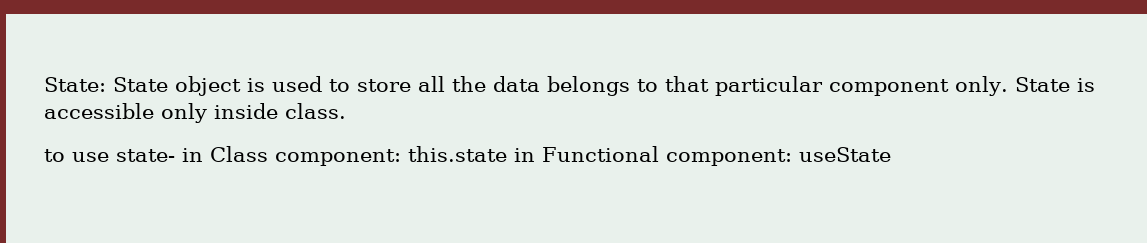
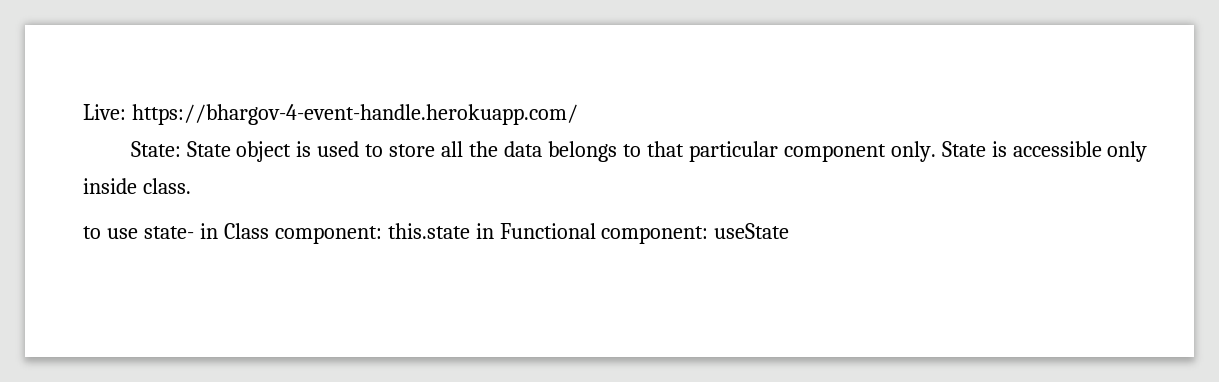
+ Live: https://bhargov-4-event-handle.herokuapp.com/

